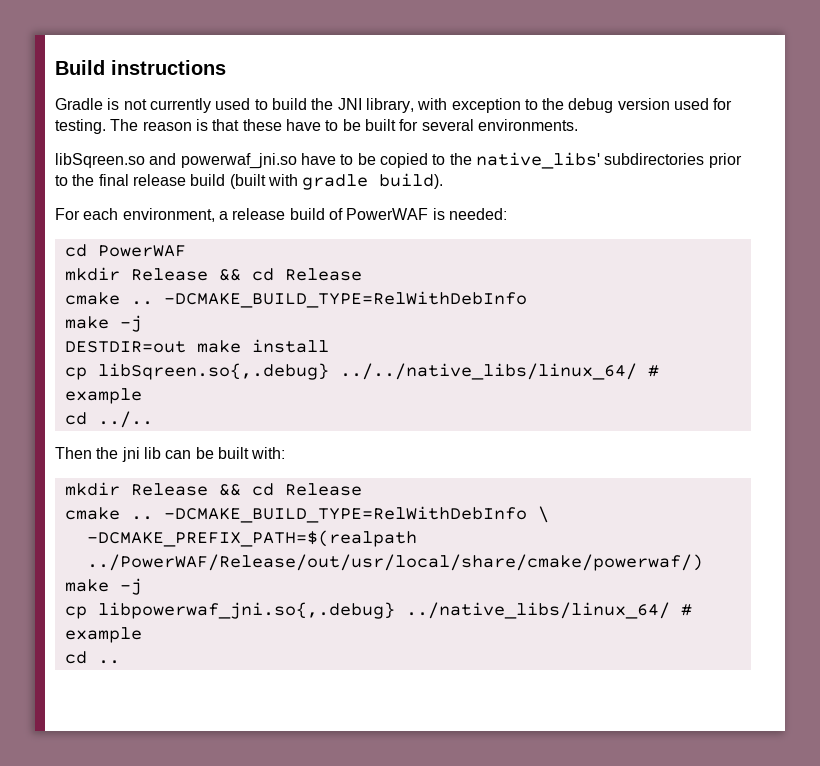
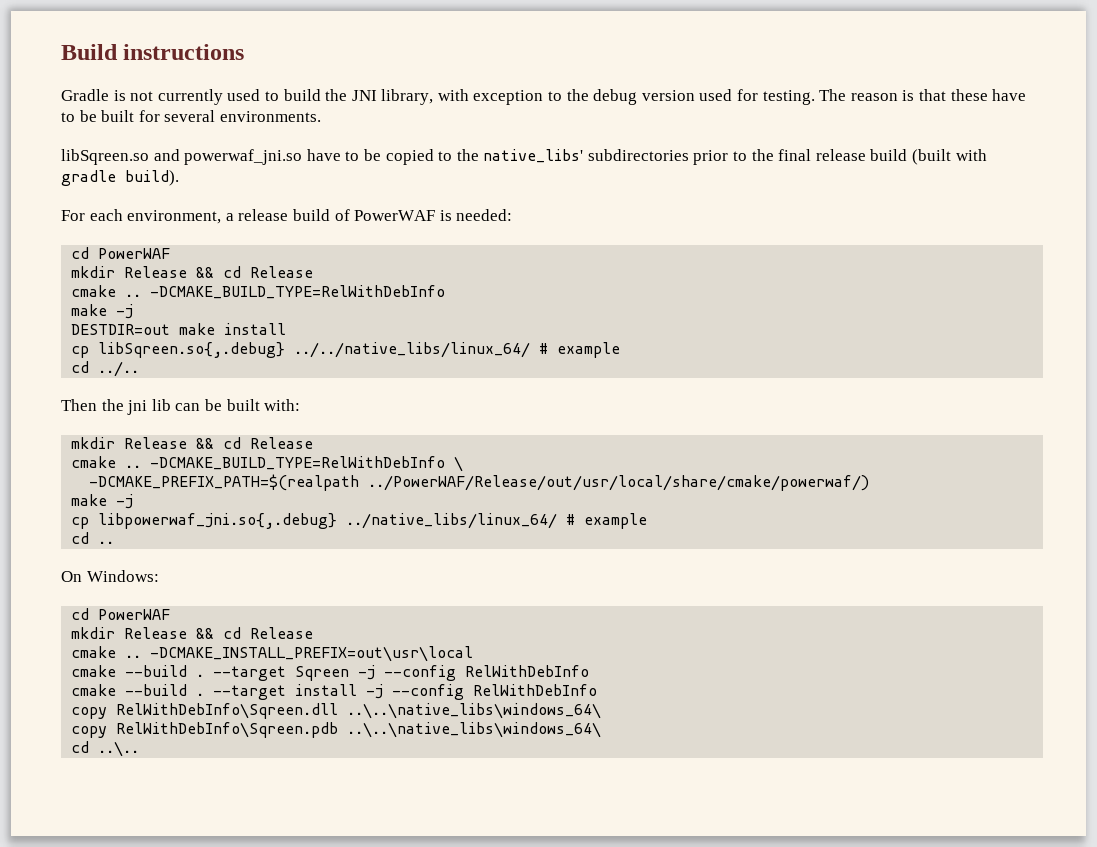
+ On Windows:
+ cd PowerWAF
+ mkdir Release && cd Release
+ cmake .. -DCMAKE_INSTALL_PREFIX=out\usr\local
+ cmake --build . --target Sqreen -j --config RelWithDebInfo
+ cmake --build . --target install -j --config RelWithDebInfo
+ copy RelWithDebInfo\Sqreen.dll ..\..\native_libs\windows_64\
+ copy RelWithDebInfo\Sqreen.pdb ..\..\native_libs\windows_64\
+ cd ..\..

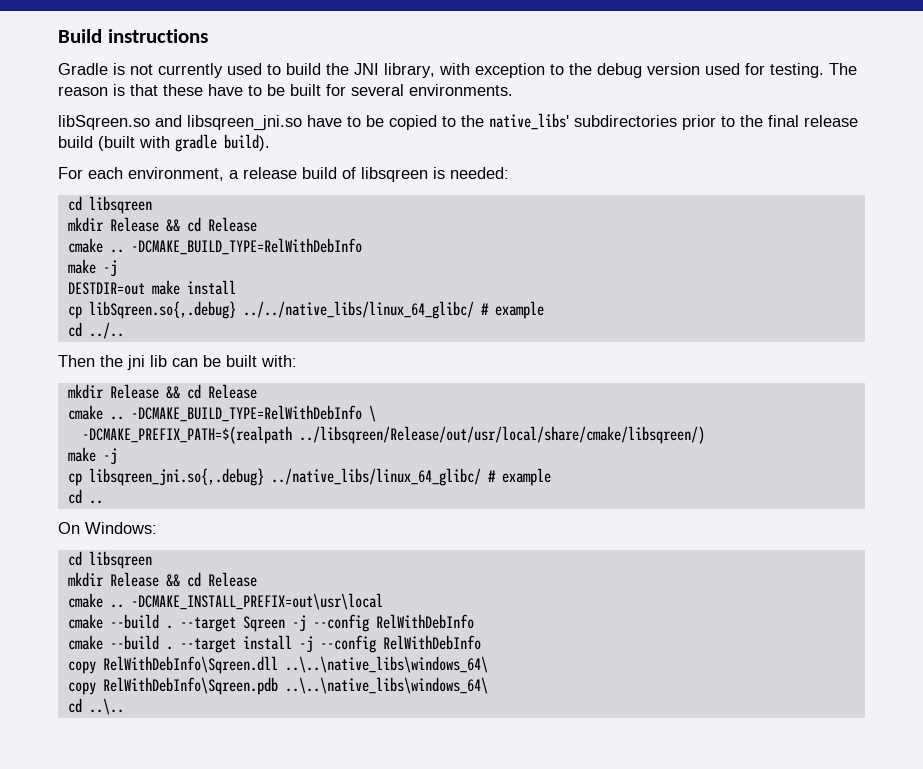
- libSqreen.so and powerwaf_jni.so have to be copied to the native_libs' subdirectories prior to the final release build (built with gradle build).
+ libSqreen.so and libsqreen_jni.so have to be copied to the native_libs' subdirectories prior to the final release build (built with gradle build).
- For each environment, a release build of PowerWAF is needed:
- cd PowerWAF
+ For each environment, a release build of libsqreen is needed:
+ cd libsqreen
- cp libSqreen.so{,.debug} ../../native_libs/linux_64/ # example
+ cp libSqreen.so{,.debug} ../../native_libs/linux_64_glibc/ # example
- -DCMAKE_PREFIX_PATH=$(realpath ../PowerWAF/Release/out/usr/local/share/cmake/powerwaf/)
+ -DCMAKE_PREFIX_PATH=$(realpath ../libsqreen/Release/out/usr/local/share/cmake/libsqreen/)
- cp libpowerwaf_jni.so{,.debug} ../native_libs/linux_64/ # example
+ cp libsqreen_jni.so{,.debug} ../native_libs/linux_64_glibc/ # example
  On Windows:
- cd PowerWAF
+ cd libsqreen

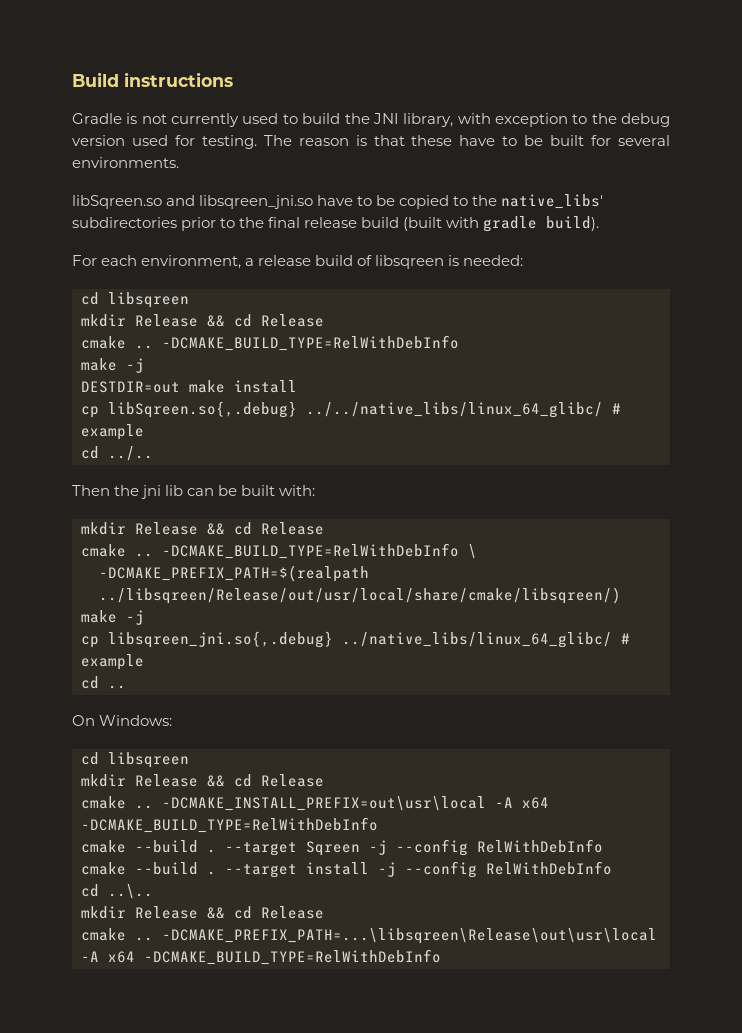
- -DCMAKE_INSTALL_PREFIX=out\usr\local
+ -DCMAKE_INSTALL_PREFIX=out\usr\local -A x64 -DCMAKE_BUILD_TYPE=RelWithDebInfo
- copy RelWithDebInfo\Sqreen.dll ..\..\native_libs\windows_64\
- copy RelWithDebInfo\Sqreen.pdb ..\..\native_libs\windows_64\
  cd ..\..
+ mkdir Release && cd Release
+ cmake .. -DCMAKE_PREFIX_PATH=...\libsqreen\Release\out\usr\local -A x64 -DCMAKE_BUILD_TYPE=RelWithDebInfo

